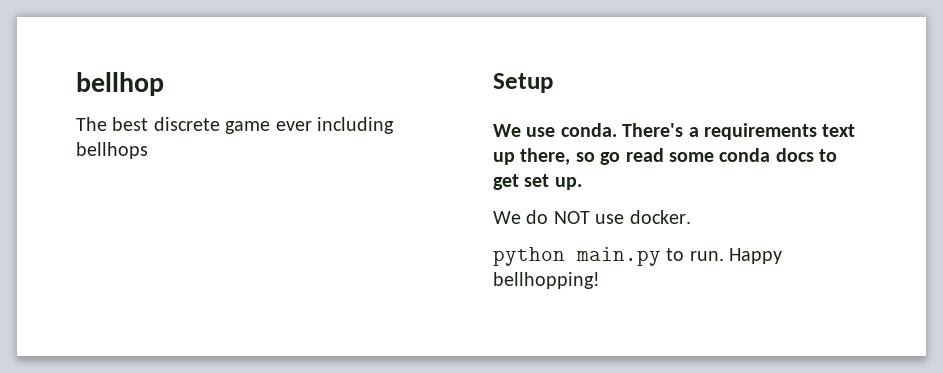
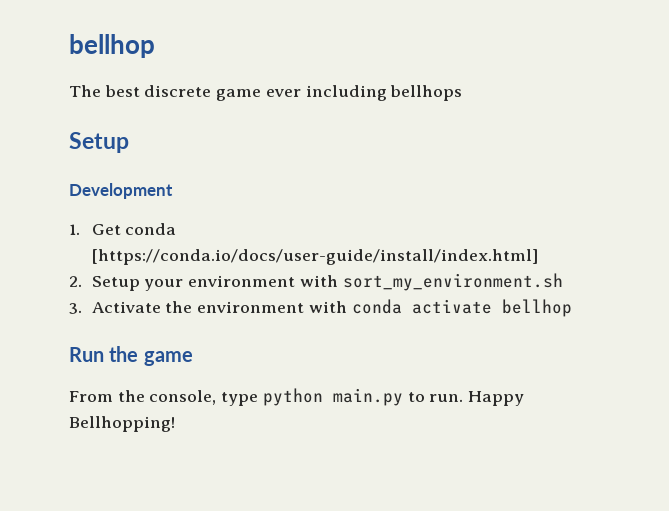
- We use conda. There's a requirements text up there, so go read some conda docs to get set up.
- We do NOT use docker.
- python main.py to run.
+ Development
+ 1. Get conda [https://conda.io/docs/user-guide/install/index.html]
+ 2. Setup your environment with sort_my_environment.sh
+ 3. Activate the environment with conda activate bellhop
+ Run the game
+ From the console, type python main.py to run.
- Happy bellhopping!
+ Happy Bellhopping!

